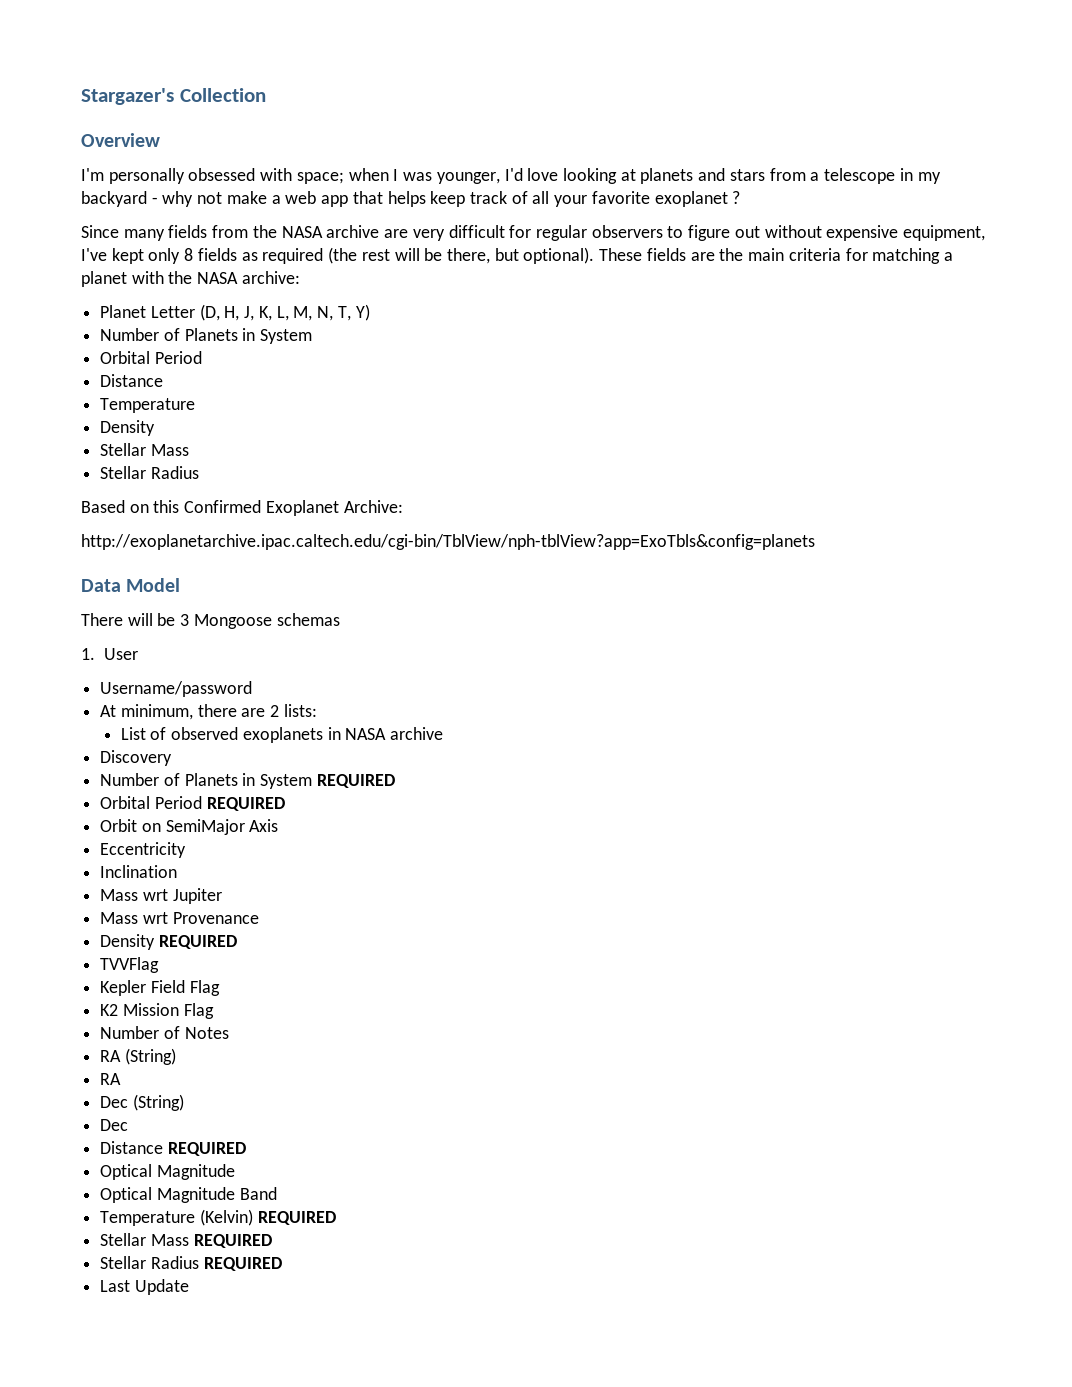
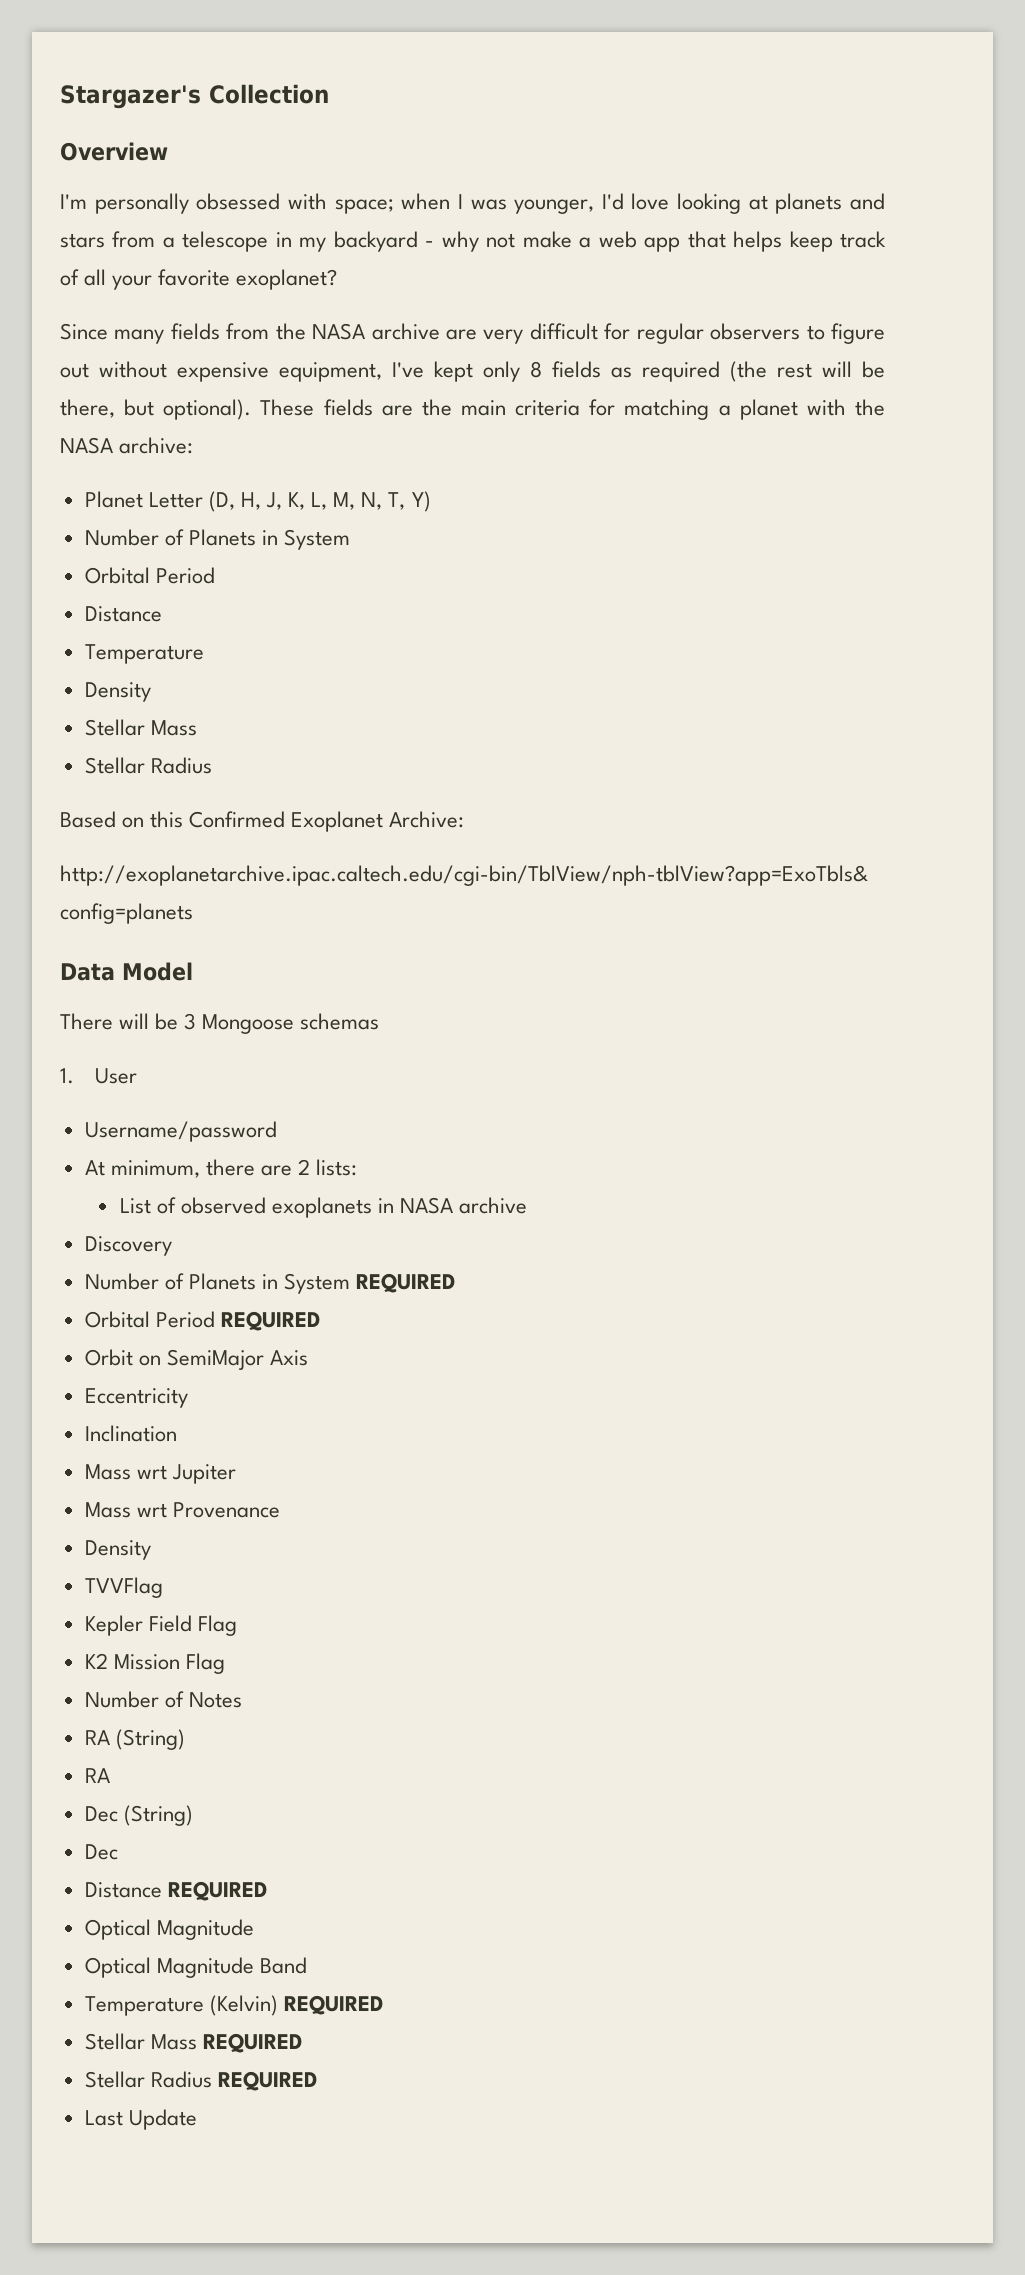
- I'm personally obsessed with space; when I was younger, I'd love looking at planets and stars from a telescope in my backyard - why not make a web app that helps keep track of all your favorite exoplanet ?
+ I'm personally obsessed with space; when I was younger, I'd love looking at planets and stars from a telescope in my backyard - why not make a web app that helps keep track of all your favorite exoplanet?
  Mass wrt Provenance
- Density REQUIRED
+ Density

